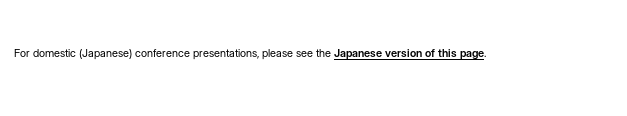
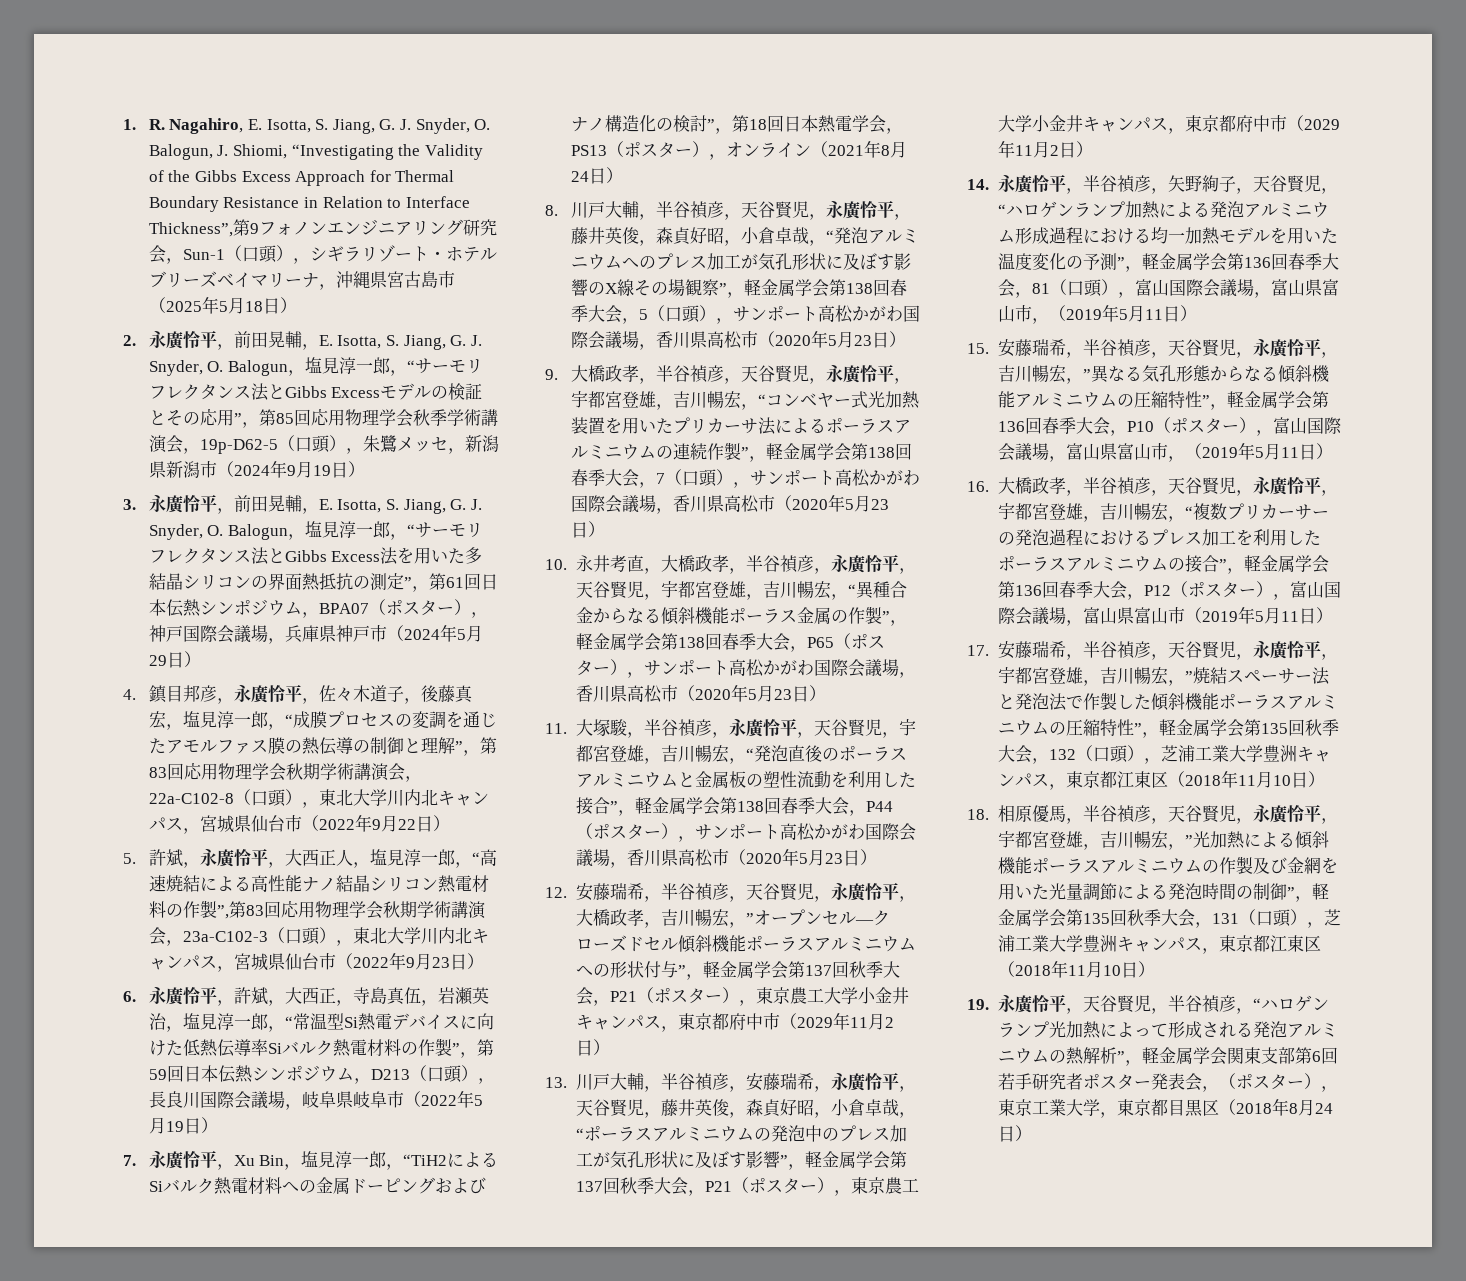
- For domestic (Japanese) conference presentations, please see the Japanese version of this page.
+ 1. R. Nagahiro, E. Isotta, S. Jiang, G. J. Snyder, O. Balogun, J. Shiomi, “Investigating the Validity of the Gibbs Excess Approach for Thermal Boundary Resistance in Relation to Interface Thickness”,第9フォノンエンジニアリング研究会，Sun-1（口頭），シギラリゾート・ホテルブリーズベイマリーナ，沖縄県宮古島市（2025年5月18日）
+ 2.永廣怜平，前田晃輔，E. Isotta, S. Jiang, G. J. Snyder, O. Balogun，塩見淳一郎，“サーモリフレクタンス法とGibbs Excessモデルの検証とその応用”，第85回応用物理学会秋季学術講演会，19p-D62-5（口頭），朱鷺メッセ，新潟県新潟市（2024年9月19日）
+ 3.永廣怜平，前田晃輔，E. Isotta, S. Jiang, G. J. Snyder, O. Balogun，塩見淳一郎，“サーモリフレクタンス法とGibbs Excess法を用いた多結晶シリコンの界面熱抵抗の測定”，第61回日本伝熱シンポジウム，BPA07（ポスター），神戸国際会議場，兵庫県神戸市（2024年5月29日）
+ 4.鎮目邦彦，永廣怜平，佐々木道子，後藤真宏，塩見淳一郎，“成膜プロセスの変調を通じたアモルファス膜の熱伝導の制御と理解”，第83回応用物理学会秋期学術講演会，22a-C102-8（口頭），東北大学川内北キャンパス，宮城県仙台市（2022年9月22日）
+ 5.許斌，永廣怜平，大西正人，塩見淳一郎，“高速焼結による高性能ナノ結晶シリコン熱電材料の作製”,第83回応用物理学会秋期学術講演会，23a-C102-3（口頭），東北大学川内北キャンパス，宮城県仙台市（2022年9月23日）
+ 6.永廣怜平，許斌，大西正，寺島真伍，岩瀬英治，塩見淳一郎，“常温型Si熱電デバイスに向けた低熱伝導率Siバルク熱電材料の作製”，第59回日本伝熱シンポジウム，D213（口頭），長良川国際会議場，岐阜県岐阜市（2022年5月19日）
+ 7.永廣怜平，Xu Bin，塩見淳一郎，“TiH2によるSiバルク熱電材料への金属ドーピングおよびナノ構造化の検討”，第18回日本熱電学会，PS13（ポスター），オンライン（2021年8月24日）
+ 8.川戸大輔，半谷禎彦，天谷賢児，永廣怜平，藤井英俊，森貞好昭，小倉卓哉，“発泡アルミニウムへのプレス加工が気孔形状に及ぼす影響のX線その場観察”，軽金属学会第138回春季大会，5（口頭），サンポート高松かがわ国際会議場，香川県高松市（2020年5月23日）
+ 9.大橋政孝，半谷禎彦，天谷賢児，永廣怜平，宇都宮登雄，吉川暢宏，“コンベヤー式光加熱装置を用いたプリカーサ法によるポーラスアルミニウムの連続作製”，軽金属学会第138回春季大会，7（口頭），サンポート高松かがわ国際会議場，香川県高松市（2020年5月23日）
+ 10.永井考直，大橋政孝，半谷禎彦，永廣怜平，天谷賢児，宇都宮登雄，吉川暢宏，“異種合金からなる傾斜機能ポーラス金属の作製”，軽金属学会第138回春季大会，P65（ポスター），サンポート高松かがわ国際会議場，香川県高松市（2020年5月23日）
+ 11.大塚駿，半谷禎彦，永廣怜平，天谷賢児，宇都宮登雄，吉川暢宏，“発泡直後のポーラスアルミニウムと金属板の塑性流動を利用した接合”，軽金属学会第138回春季大会，P44（ポスター），サンポート高松かがわ国際会議場，香川県高松市（2020年5月23日）
+ 12.安藤瑞希，半谷禎彦，天谷賢児，永廣怜平，大橋政孝，吉川暢宏，”オープンセル―クローズドセル傾斜機能ポーラスアルミニウムへの形状付与”，軽金属学会第137回秋季大会，P21（ポスター），東京農工大学小金井キャンパス，東京都府中市（2029年11月2日）
+ 13.川戸大輔，半谷禎彦，安藤瑞希，永廣怜平，天谷賢児，藤井英俊，森貞好昭，小倉卓哉，“ポーラスアルミニウムの発泡中のプレス加工が気孔形状に及ぼす影響”，軽金属学会第137回秋季大会，P21（ポスター），東京農工大学小金井キャンパス，東京都府中市（2029年11月2日）
+ 14.永廣怜平，半谷禎彦，矢野絢子，天谷賢児，“ハロゲンランプ加熱による発泡アルミニウム形成過程における均一加熱モデルを用いた温度変化の予測”，軽金属学会第136回春季大会，81（口頭），富山国際会議場，富山県富山市，（2019年5月11日）
+ 15.安藤瑞希，半谷禎彦，天谷賢児，永廣怜平，吉川暢宏，”異なる気孔形態からなる傾斜機能アルミニウムの圧縮特性”，軽金属学会第136回春季大会，P10（ポスター），富山国際会議場，富山県富山市，（2019年5月11日）
+ 16.大橋政孝，半谷禎彦，天谷賢児，永廣怜平，宇都宮登雄，吉川暢宏，“複数プリカーサーの発泡過程におけるプレス加工を利用したポーラスアルミニウムの接合”，軽金属学会第136回春季大会，P12（ポスター），富山国際会議場，富山県富山市（2019年5月11日）
+ 17.安藤瑞希，半谷禎彦，天谷賢児，永廣怜平，宇都宮登雄，吉川暢宏，”焼結スペーサー法と発泡法で作製した傾斜機能ポーラスアルミニウムの圧縮特性”，軽金属学会第135回秋季大会，132（口頭），芝浦工業大学豊洲キャンパス，東京都江東区（2018年11月10日）
+ 18.相原優馬，半谷禎彦，天谷賢児，永廣怜平，宇都宮登雄，吉川暢宏，”光加熱による傾斜機能ポーラスアルミニウムの作製及び金網を用いた光量調節による発泡時間の制御”，軽金属学会第135回秋季大会，131（口頭），芝浦工業大学豊洲キャンパス，東京都江東区（2018年11月10日）
+ 19.永廣怜平，天谷賢児，半谷禎彦，“ハロゲンランプ光加熱によって形成される発泡アルミニウムの熱解析”，軽金属学会関東支部第6回若手研究者ポスター発表会，（ポスター），東京工業大学，東京都目黒区（2018年8月24日）

